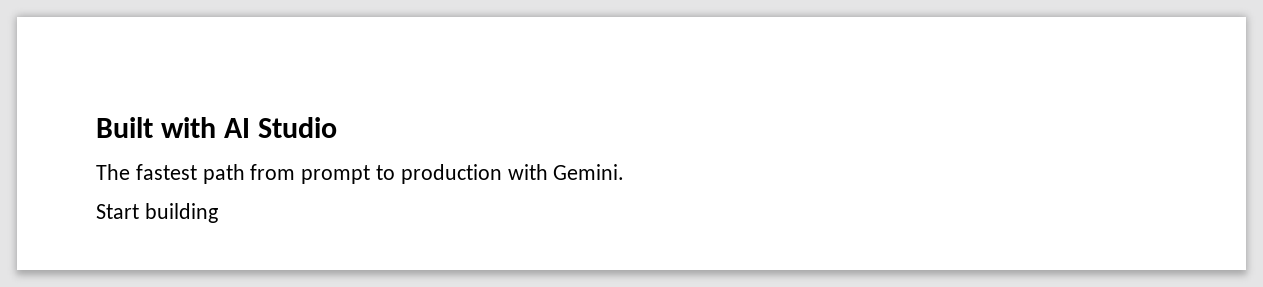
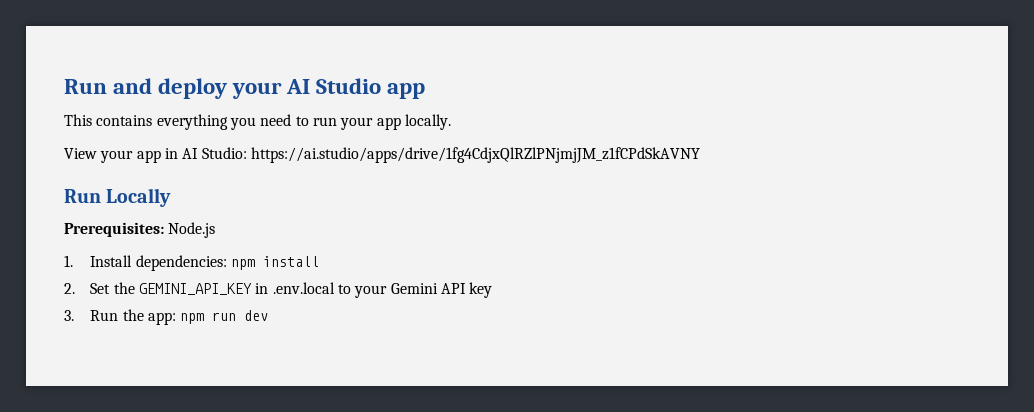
- Built with AI Studio
- The fastest path from prompt to production with Gemini.
- Start building
+ Run and deploy your AI Studio app
+ This contains everything you need to run your app locally.
+ View your app in AI Studio: https://ai.studio/apps/drive/1fg4CdjxQlRZlPNjmjJM_z1fCPdSkAVNY
+ Run Locally
+ Prerequisites: Node.js
+ 1. Install dependencies: npm install
+ 2. Set the GEMINI_API_KEY in .env.local to your Gemini API key
+ 3. Run the app: npm run dev

